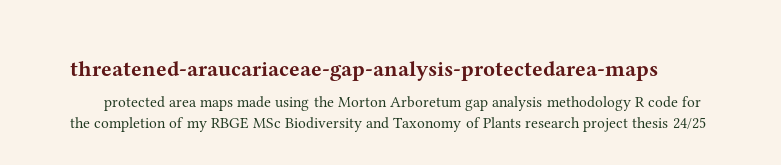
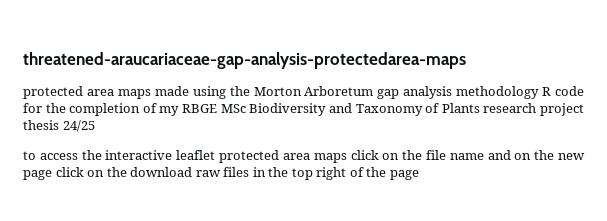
+ to access the interactive leaflet protected area maps click on the file name and on the new page click on the download raw files in the top right of the page

